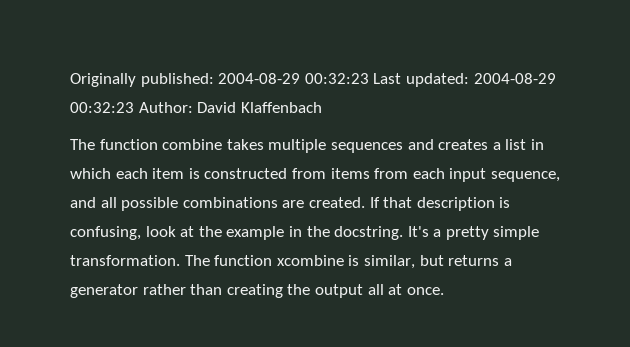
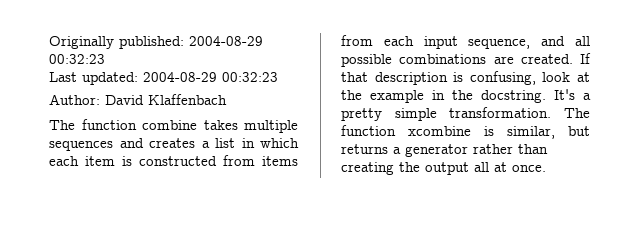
- Originally published: 2004-08-29 00:32:23 Last updated: 2004-08-29 00:32:23 Author: David Klaffenbach
+ Originally published: 2004-08-29 00:32:23
+ Last updated: 2004-08-29 00:32:23
+ Author: David Klaffenbach

